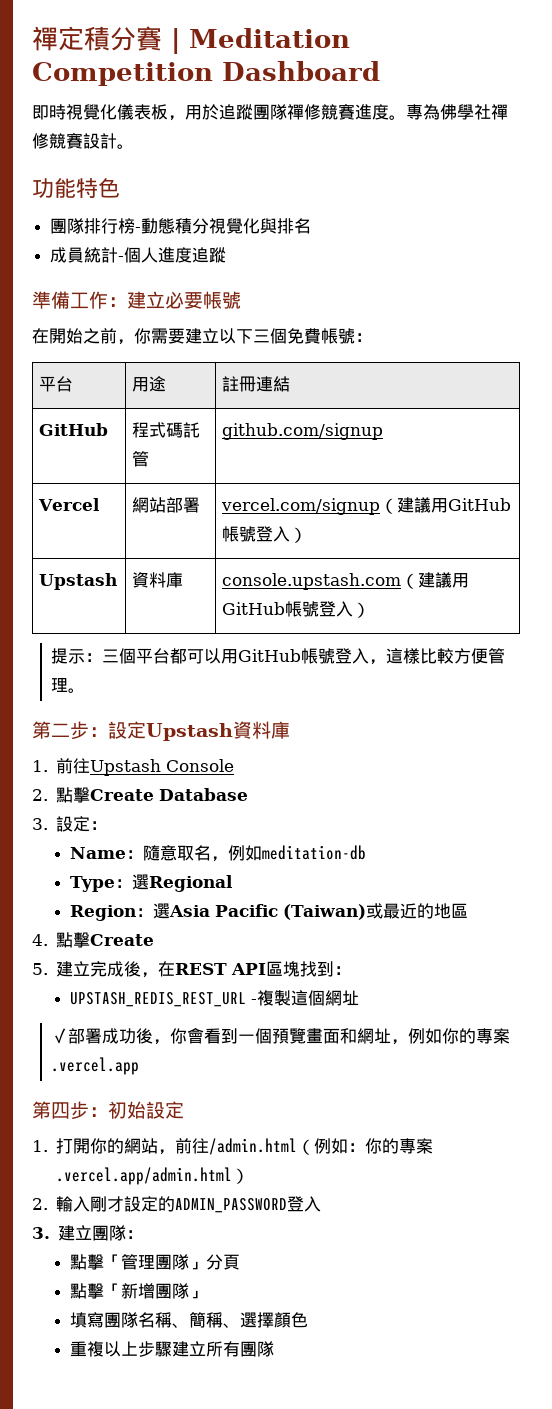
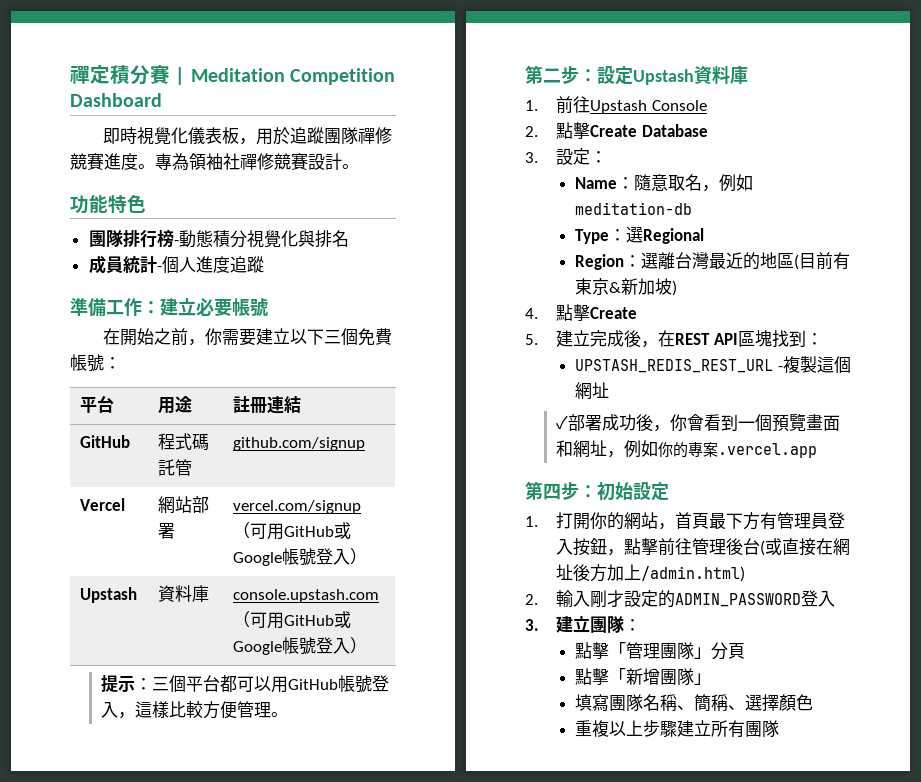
- 專為佛學社禪修競賽設計。
+ 專為領袖社禪修競賽設計。
- Vercel | 網站部署 | vercel.com/signup（建議用GitHub帳號登入）
+ Vercel | 網站部署 | vercel.com/signup（可用GitHub或Google帳號登入）
- Upstash | 資料庫 | console.upstash.com（建議用GitHub帳號登入）
+ Upstash | 資料庫 | console.upstash.com（可用GitHub或Google帳號登入）
- Region：選Asia Pacific (Taiwan)或最近的地區
+ Region：選離台灣最近的地區(目前有東京&新加坡)
- 1.打開你的網站，前往/admin.html（例如：你的專案.vercel.app/admin.html）
+ 1.打開你的網站，首頁最下方有管理員登入按鈕，點擊前往管理後台(或直接在網址後方加上/admin.html)

